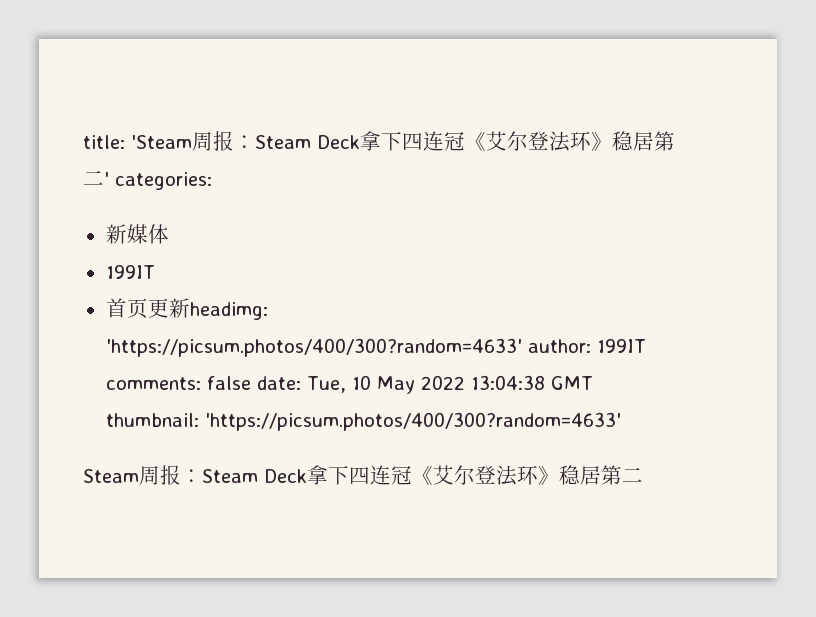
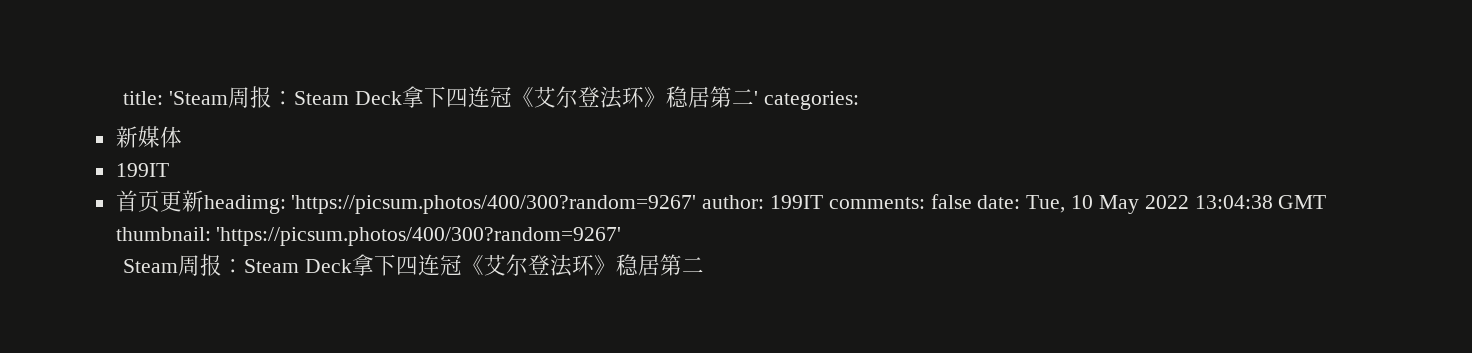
- 首页更新headimg: 'https://picsum.photos/400/300?random=4633' author: 199IT comments: false date: Tue, 10 May 2022 13:04:38 GMT thumbnail: 'https://picsum.photos/400/300?random=4633'
+ 首页更新headimg: 'https://picsum.photos/400/300?random=9267' author: 199IT comments: false date: Tue, 10 May 2022 13:04:38 GMT thumbnail: 'https://picsum.photos/400/300?random=9267'

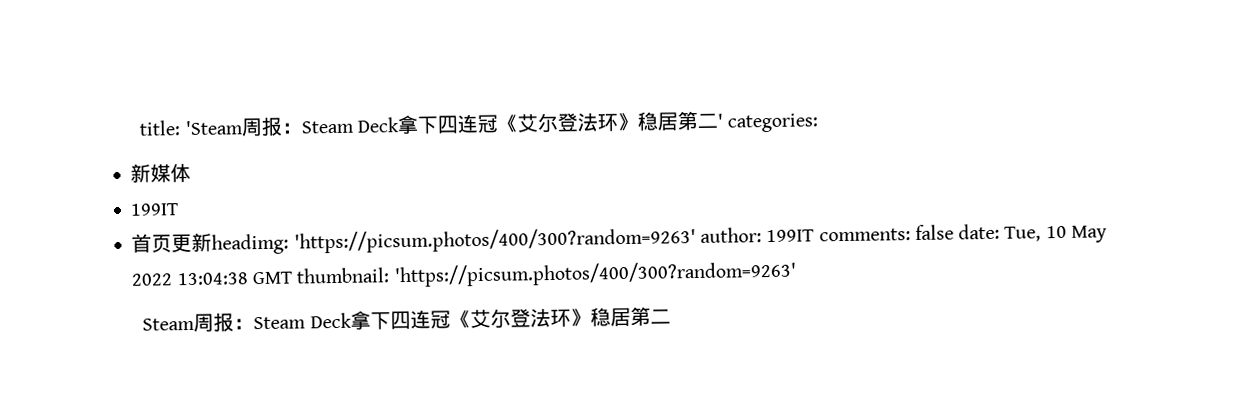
- 首页更新headimg: 'https://picsum.photos/400/300?random=9267' author: 199IT comments: false date: Tue, 10 May 2022 13:04:38 GMT thumbnail: 'https://picsum.photos/400/300?random=9267'
+ 首页更新headimg: 'https://picsum.photos/400/300?random=9263' author: 199IT comments: false date: Tue, 10 May 2022 13:04:38 GMT thumbnail: 'https://picsum.photos/400/300?random=9263'

